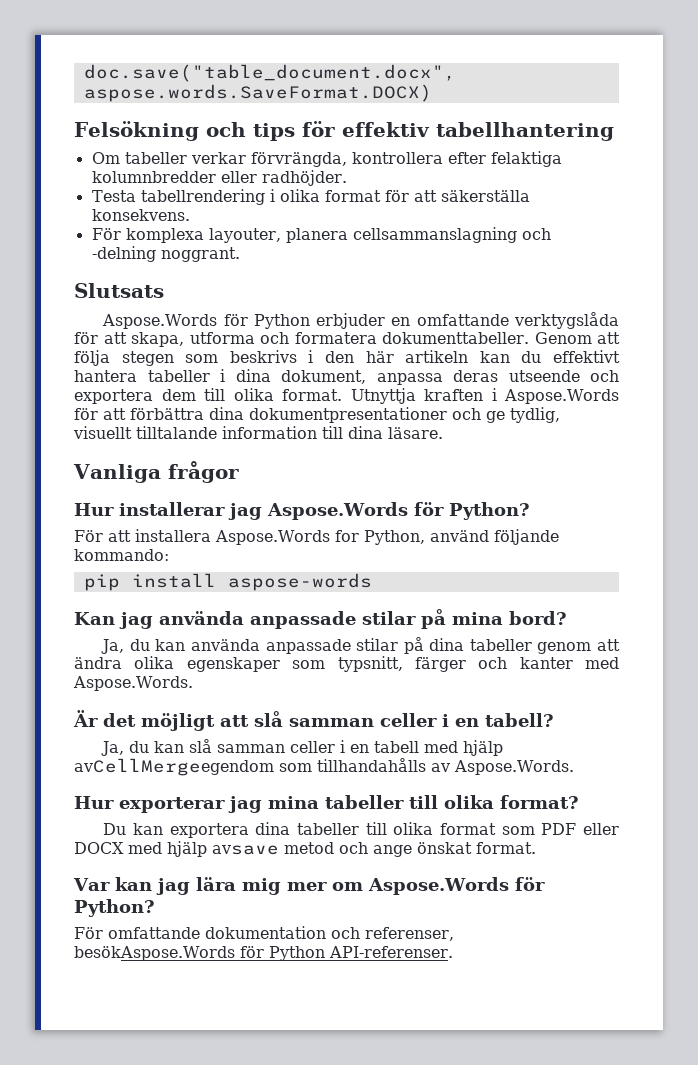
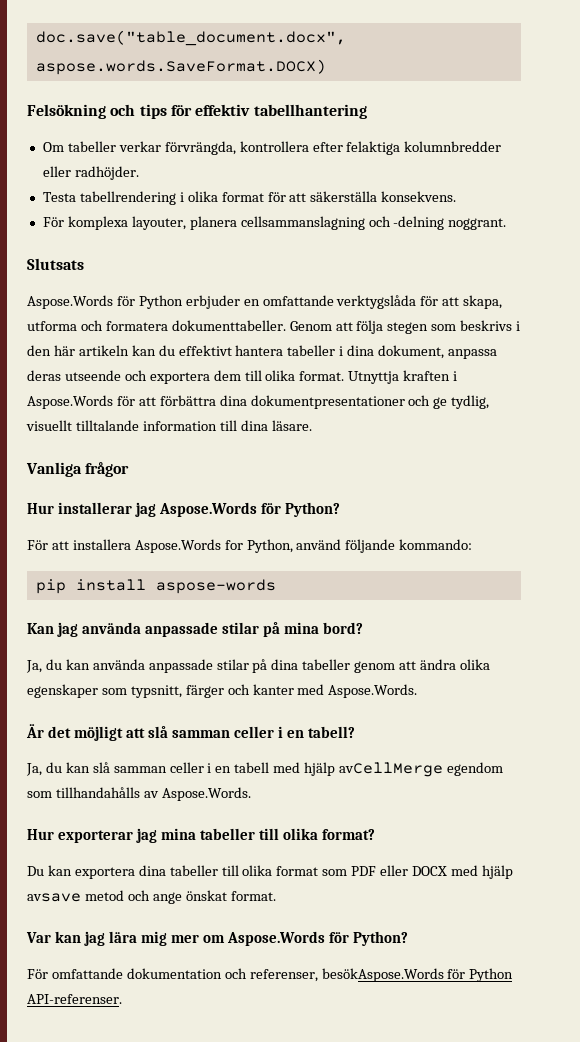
- Ja, du kan slå samman celler i en tabell med hjälp avCellMergeegendom som tillhandahålls av Aspose.Words.
+ Ja, du kan slå samman celler i en tabell med hjälp avCellMerge egendom som tillhandahålls av Aspose.Words.

